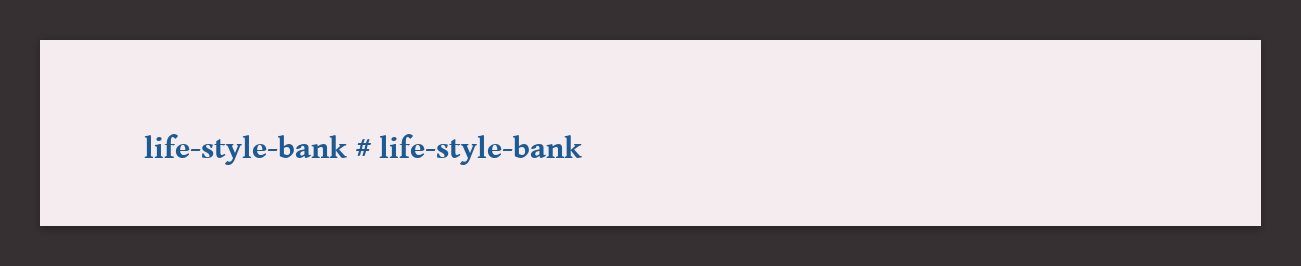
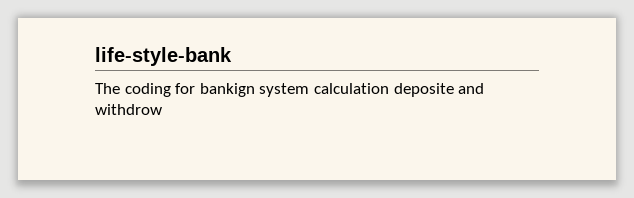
- life-style-bank # life-style-bank
+ life-style-bank
+ The coding for bankign system calculation deposite and withdrow

